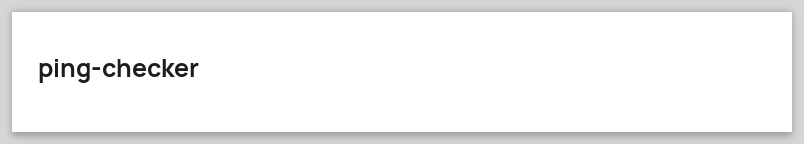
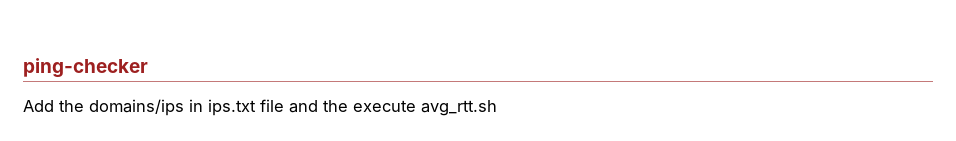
+ Add the domains/ips in ips.txt file and the execute avg_rtt.sh

